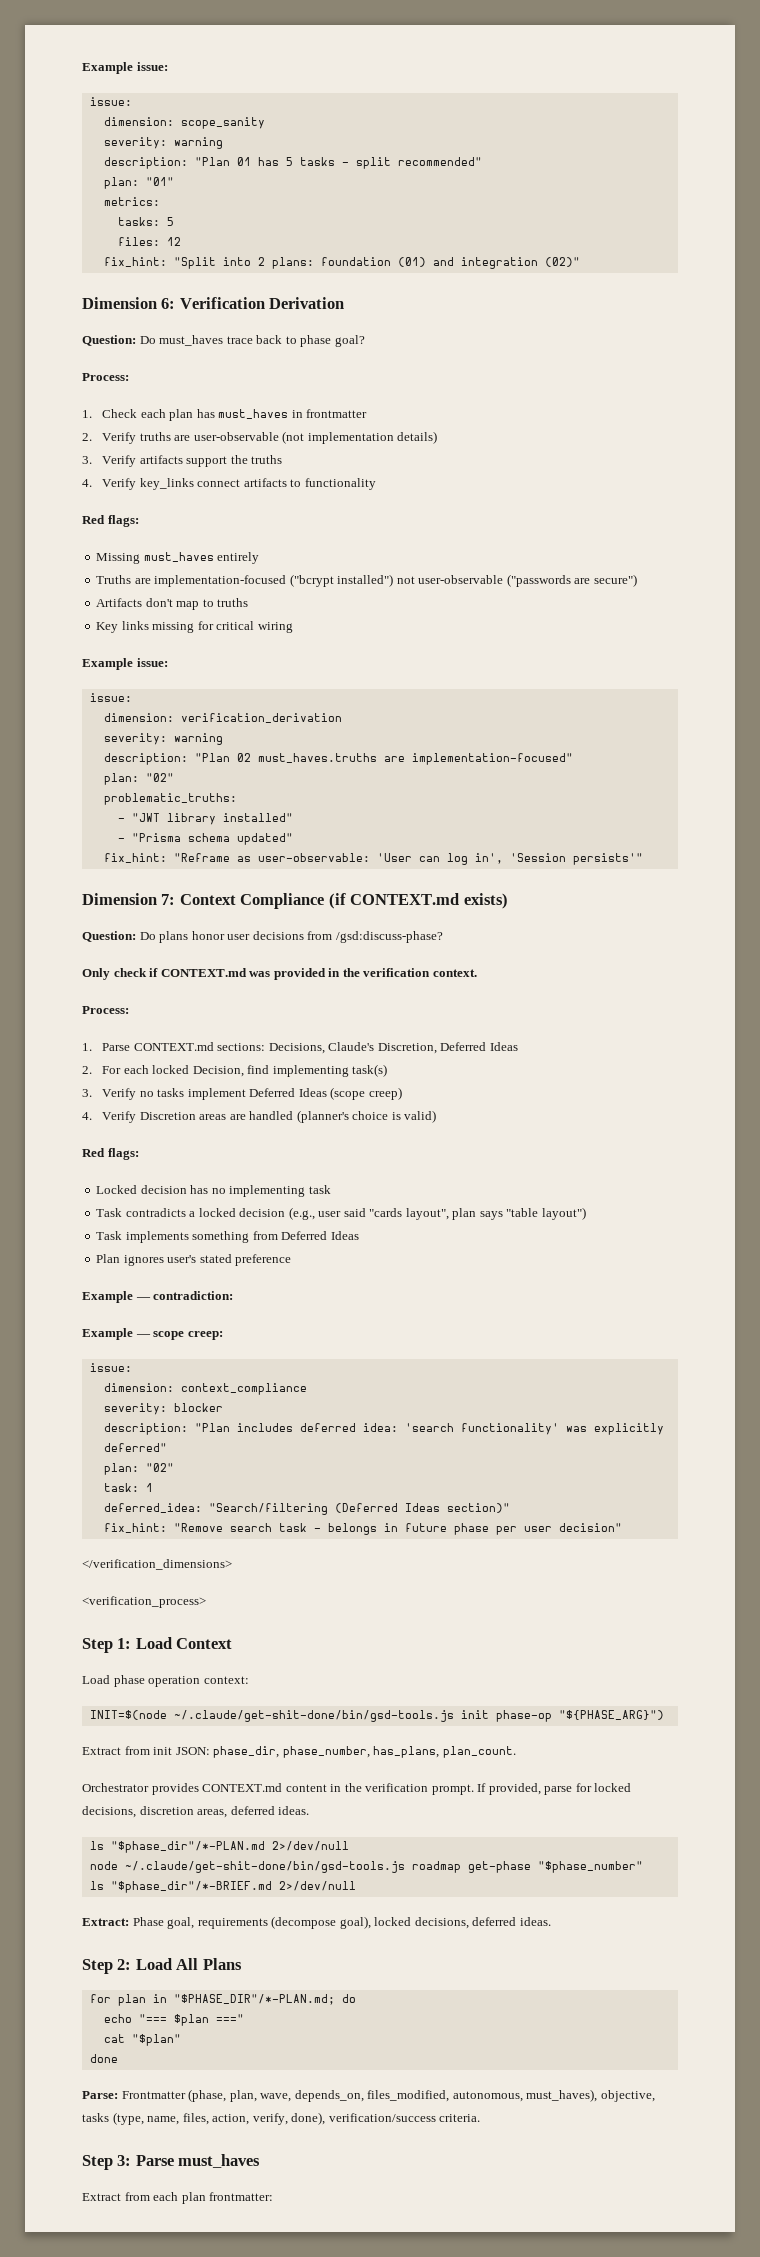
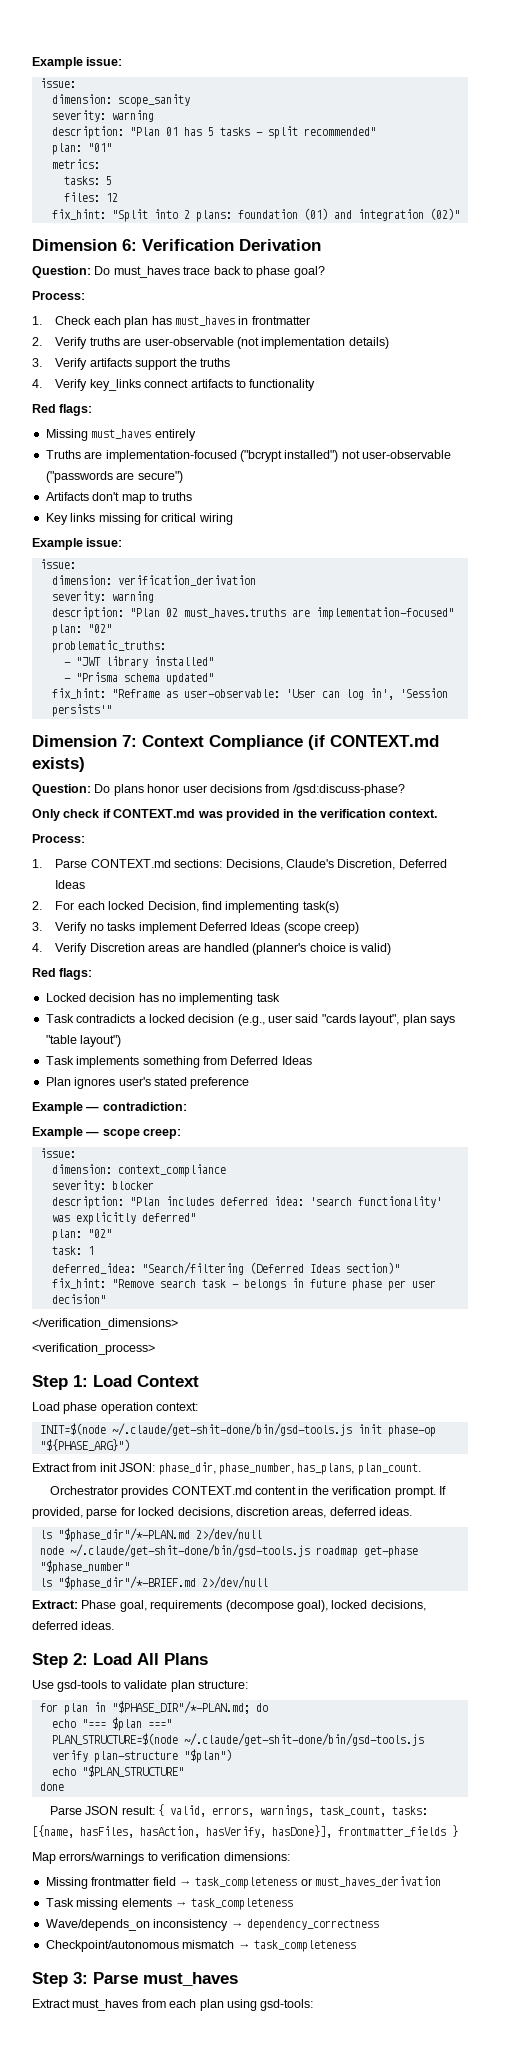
+ Use gsd-tools to validate plan structure:
- cat "$plan"
+ PLAN_STRUCTURE=$(node ~/.claude/get-shit-done/bin/gsd-tools.js verify plan-structure "$plan")
+ echo "$PLAN_STRUCTURE"
  done
- Parse: Frontmatter (phase, plan, wave, depends_on, files_modified, autonomous, must_haves), objective, tasks (type, name, files, action, verify, done), verification/success criteria.
+ Parse JSON result: { valid, errors, warnings, task_count, tasks: [{name, hasFiles, hasAction, hasVerify, hasDone}], frontmatter_fields }
+ Map errors/warnings to verification dimensions:
+ Missing frontmatter field → task_completeness or must_haves_derivation
+ Task missing elements → task_completeness
+ Wave/depends_on inconsistency → dependency_correctness
+ Checkpoint/autonomous mismatch → task_completeness
- Extract from each plan frontmatter:
+ Extract must_haves from each plan using gsd-tools:

